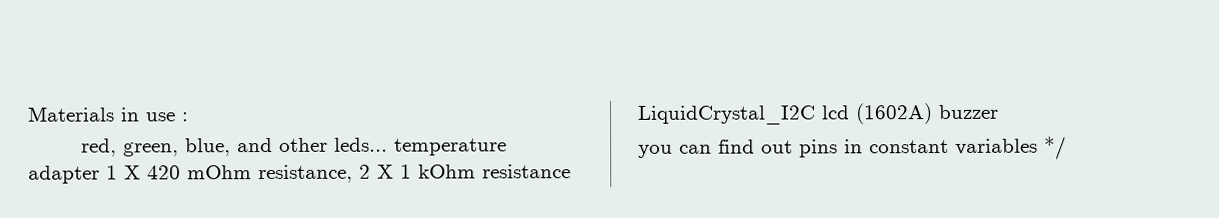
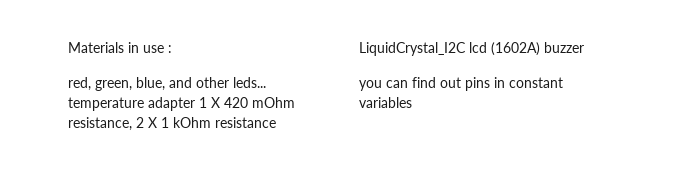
- you can find out pins in constant variables */
+ you can find out pins in constant variables

